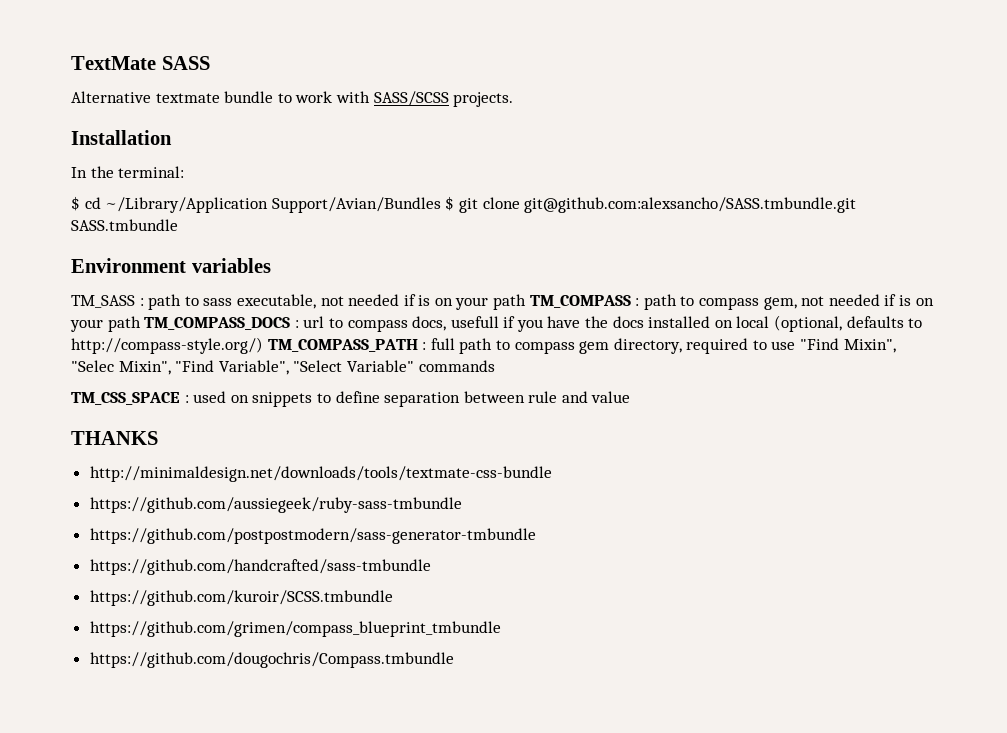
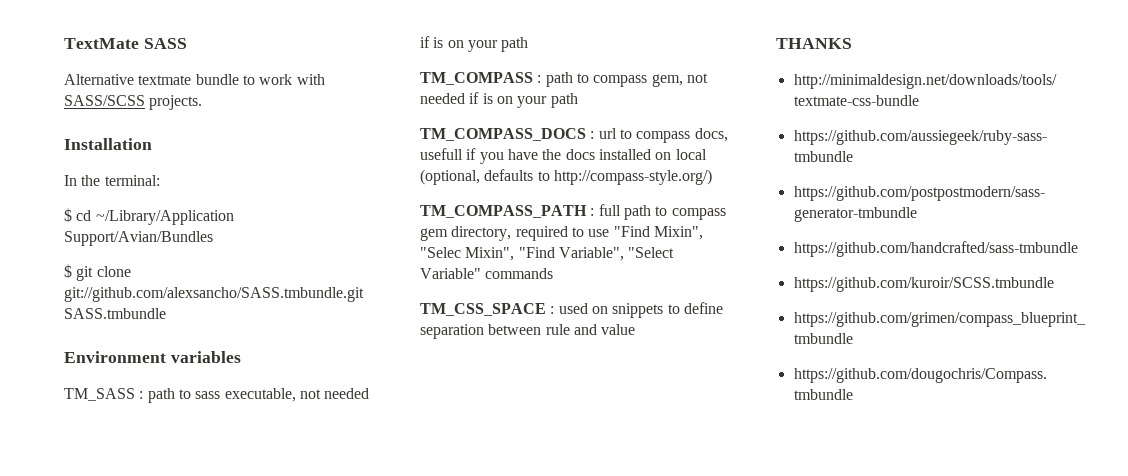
- $ cd ~/Library/Application Support/Avian/Bundles $ git clone git@github.com:alexsancho/SASS.tmbundle.git SASS.tmbundle
+ $ cd ~/Library/Application Support/Avian/Bundles
+ $ git clone git://github.com/alexsancho/SASS.tmbundle.git SASS.tmbundle
- path to sass executable, not needed if is on your path TM_COMPASS :
+ path to sass executable, not needed if is on your path
+ TM_COMPASS :
- path to compass gem, not needed if is on your path TM_COMPASS_DOCS :
+ path to compass gem, not needed if is on your path
+ TM_COMPASS_DOCS :
- url to compass docs, usefull if you have the docs installed on local (optional, defaults to http://compass-style.org/) TM_COMPASS_PATH :
+ url to compass docs, usefull if you have the docs installed on local (optional, defaults to http://compass-style.org/)
+ TM_COMPASS_PATH :

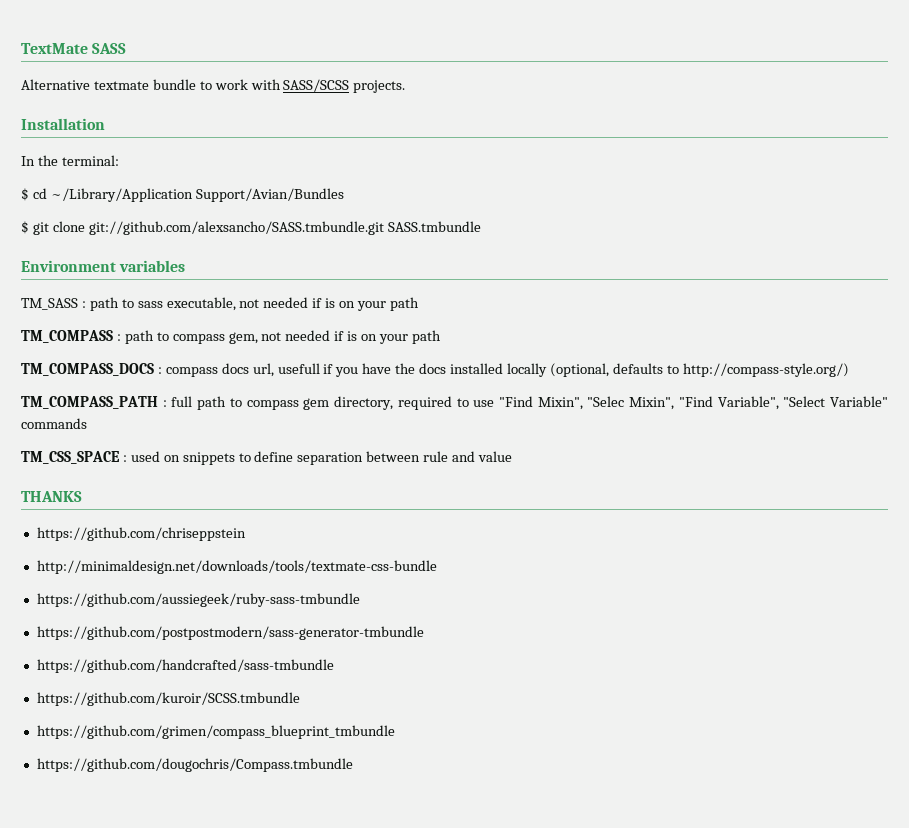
- TM_COMPASS_DOCS : url to compass docs, usefull if you have the docs installed on local (optional, defaults to http://compass-style.org/)
+ TM_COMPASS_DOCS : compass docs url, usefull if you have the docs installed locally (optional, defaults to http://compass-style.org/)
+ https://github.com/chriseppstein

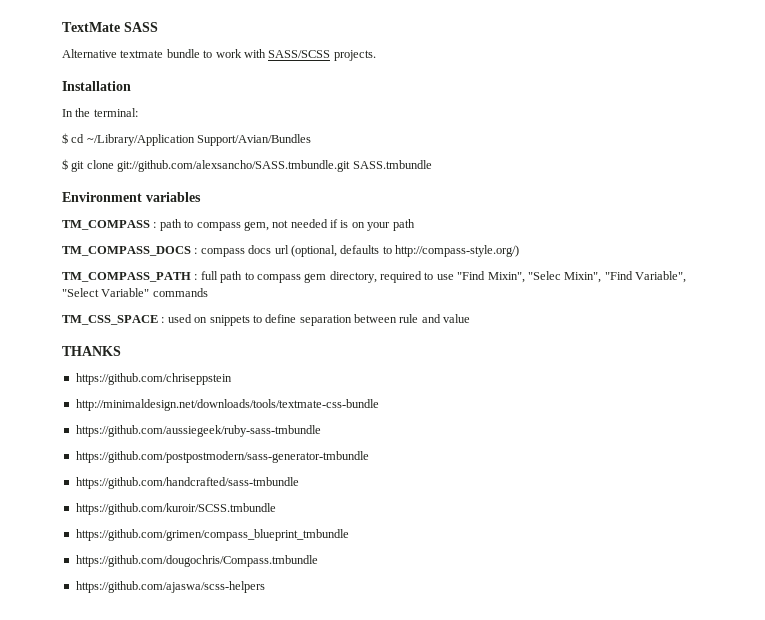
- TM_SASS : path to sass executable, not needed if is on your path
- TM_COMPASS_DOCS : compass docs url, usefull if you have the docs installed locally (optional, defaults to http://compass-style.org/)
+ TM_COMPASS_DOCS : compass docs url (optional, defaults to http://compass-style.org/)
+ https://github.com/ajaswa/scss-helpers

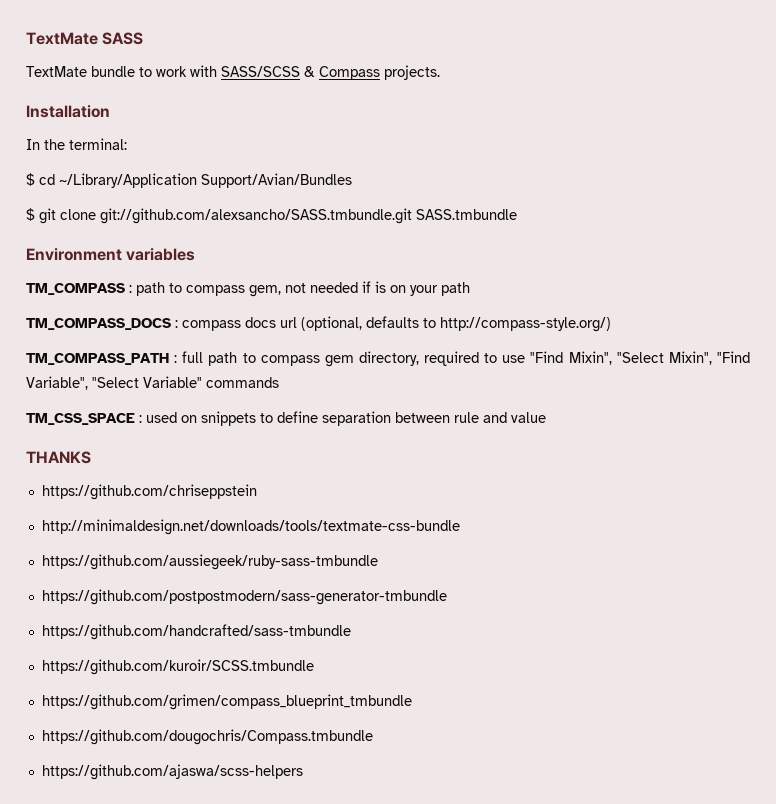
- Alternative textmate bundle to work with SASS/SCSS projects.
+ TextMate bundle to work with SASS/SCSS & Compass projects.
- TM_COMPASS_PATH : full path to compass gem directory, required to use "Find Mixin", "Selec Mixin", "Find Variable", "Select Variable" commands
+ TM_COMPASS_PATH : full path to compass gem directory, required to use "Find Mixin", "Select Mixin", "Find Variable", "Select Variable" commands

